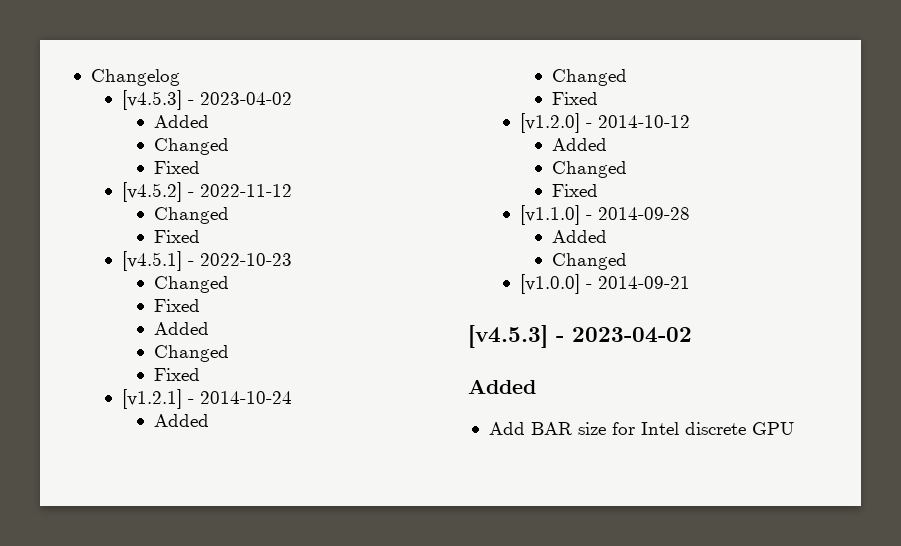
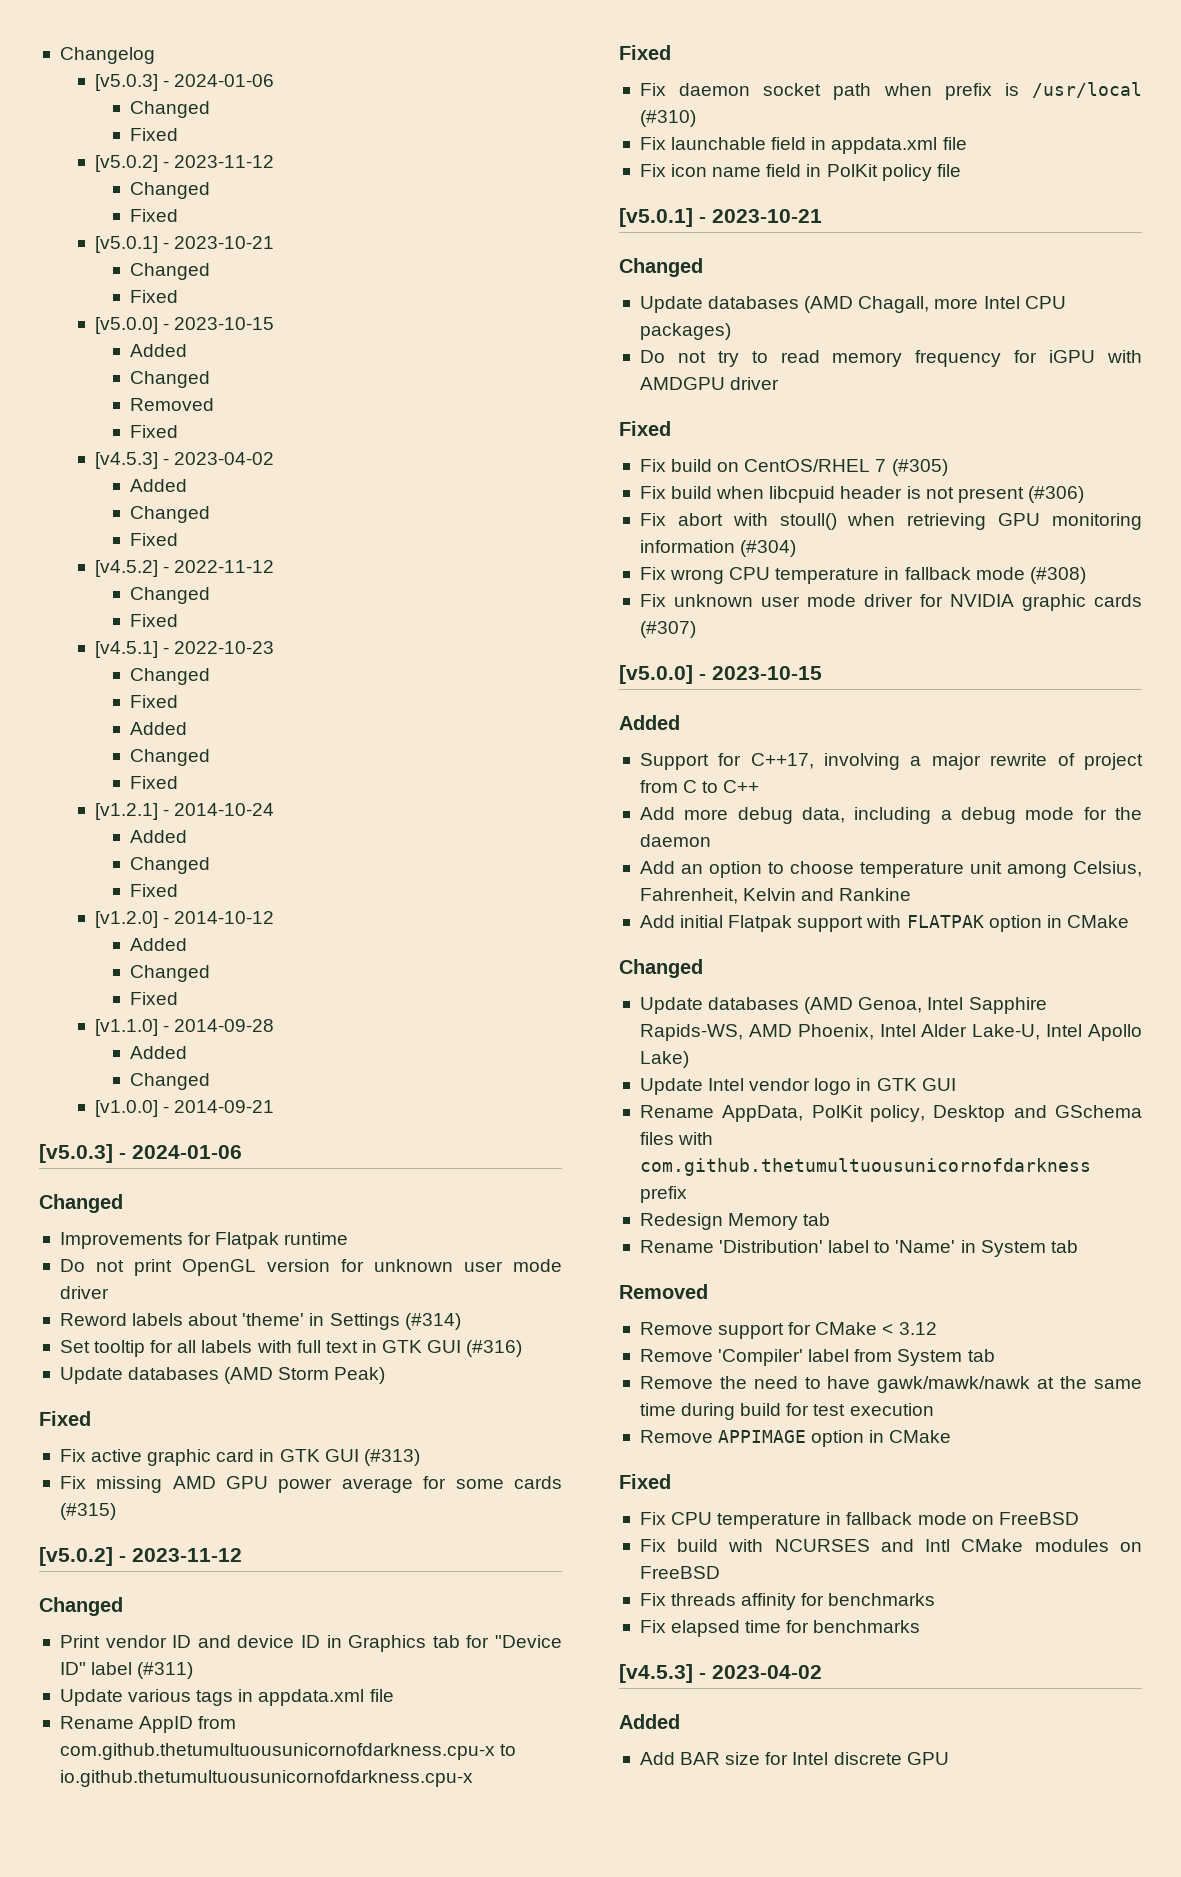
  Changelog
+ [v5.0.3] - 2024-01-06
+ Changed
+ Fixed
+ [v5.0.2] - 2023-11-12
+ Changed
+ Fixed
+ [v5.0.1] - 2023-10-21
+ Changed
+ Fixed
+ [v5.0.0] - 2023-10-15
+ Added
+ Changed
+ Removed
+ Fixed
  [v1.0.0] - 2014-09-21
+ [v5.0.3] - 2024-01-06
+ Changed
+ Improvements for Flatpak runtime
+ Do not print OpenGL version for unknown user mode driver
+ Reword labels about 'theme' in Settings (#314)
+ Set tooltip for all labels with full text in GTK GUI (#316)
+ Update databases (AMD Storm Peak)
+ Fixed
+ Fix active graphic card in GTK GUI (#313)
+ Fix missing AMD GPU power average for some cards (#315)
+ [v5.0.2] - 2023-11-12
+ Changed
+ Print vendor ID and device ID in Graphics tab for "Device ID" label (#311)
+ Update various tags in appdata.xml file
+ Rename AppID from com.github.thetumultuousunicornofdarkness.cpu-x to io.github.thetumultuousunicornofdarkness.cpu-x
+ Fixed
+ Fix daemon socket path when prefix is /usr/local (#310)
+ Fix launchable field in appdata.xml file
+ Fix icon name field in PolKit policy file
+ [v5.0.1] - 2023-10-21
+ Changed
+ Update databases (AMD Chagall, more Intel CPU packages)
+ Do not try to read memory frequency for iGPU with AMDGPU driver
+ Fixed
+ Fix build on CentOS/RHEL 7 (#305)
+ Fix build when libcpuid header is not present (#306)
+ Fix abort with stoull() when retrieving GPU monitoring information (#304)
+ Fix wrong CPU temperature in fallback mode (#308)
+ Fix unknown user mode driver for NVIDIA graphic cards (#307)
+ [v5.0.0] - 2023-10-15
+ Added
+ Support for C++17, involving a major rewrite of project from C to C++
+ Add more debug data, including a debug mode for the daemon
+ Add an option to choose temperature unit among Celsius, Fahrenheit, Kelvin and Rankine
+ Add initial Flatpak support with FLATPAK option in CMake
+ Changed
+ Update databases (AMD Genoa, Intel Sapphire Rapids-WS, AMD Phoenix, Intel Alder Lake-U, Intel Apollo Lake)
+ Update Intel vendor logo in GTK GUI
+ Rename AppData, PolKit policy, Desktop and GSchema files with com.github.thetumultuousunicornofdarkness prefix
+ Redesign Memory tab
+ Rename 'Distribution' label to 'Name' in System tab
+ Removed
+ Remove support for CMake < 3.12
+ Remove 'Compiler' label from System tab
+ Remove the need to have gawk/mawk/nawk at the same time during build for test execution
+ Remove APPIMAGE option in CMake
+ Fixed
+ Fix CPU temperature in fallback mode on FreeBSD
+ Fix build with NCURSES and Intl CMake modules on FreeBSD
+ Fix threads affinity for benchmarks
+ Fix elapsed time for benchmarks

